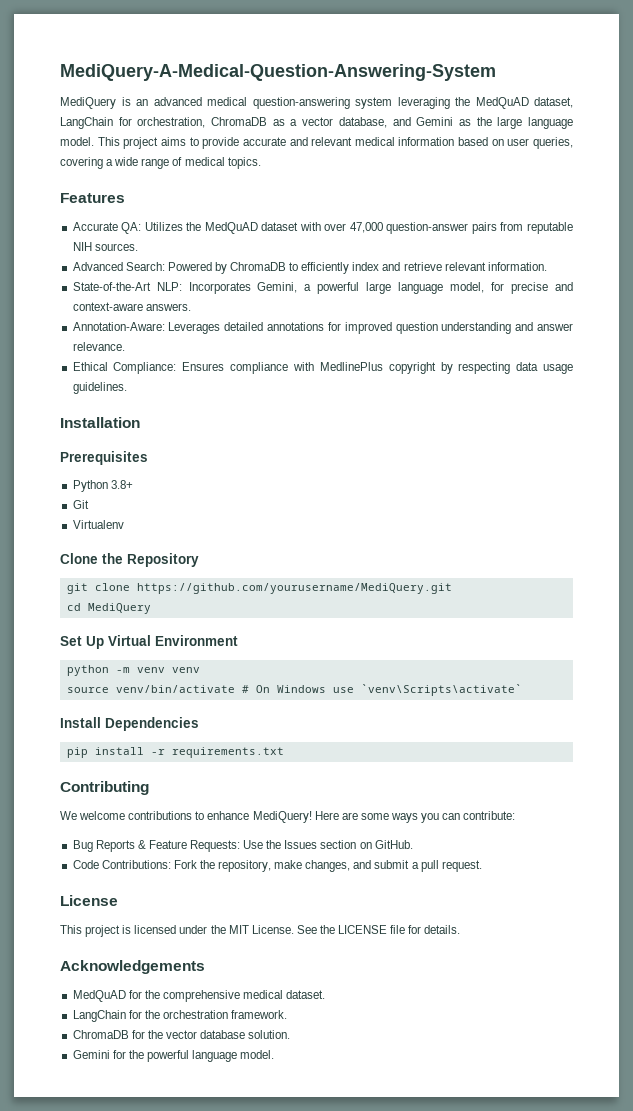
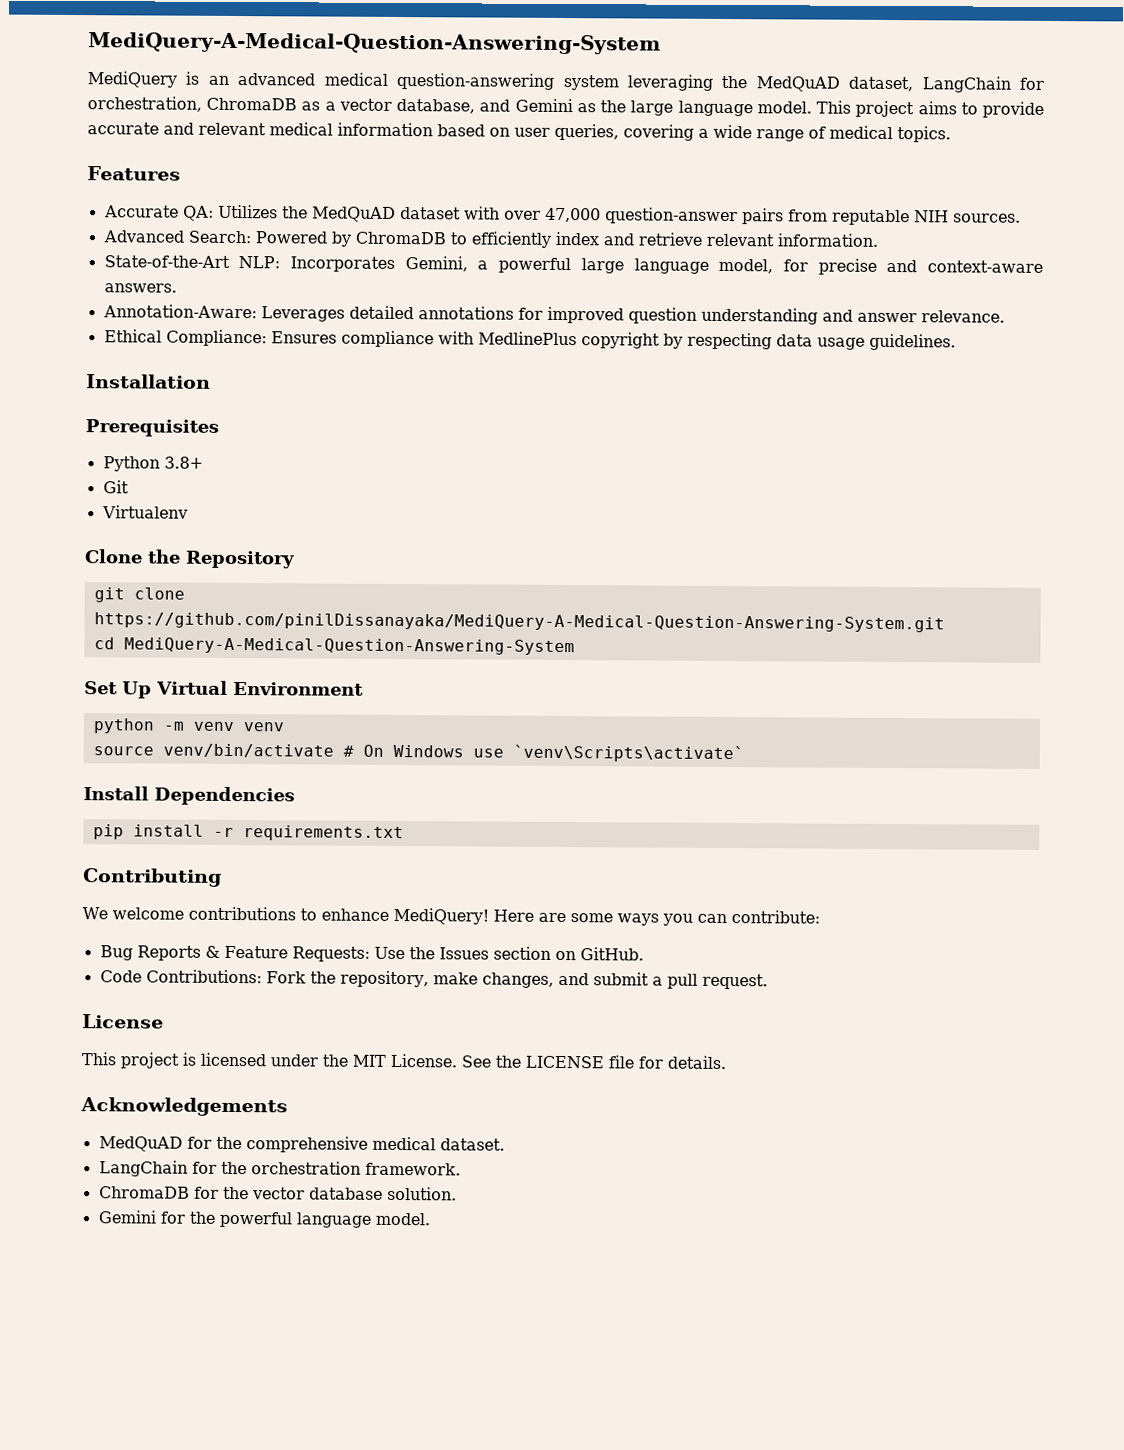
- git clone https://github.com/yourusername/MediQuery.git
+ git clone https://github.com/pinilDissanayaka/MediQuery-A-Medical-Question-Answering-System.git
- cd MediQuery
+ cd MediQuery-A-Medical-Question-Answering-System

